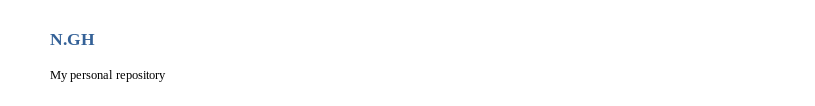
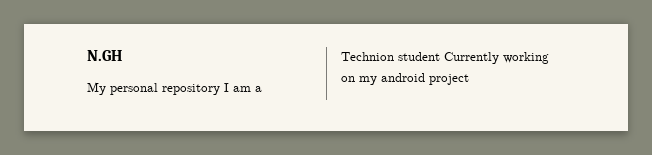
- My personal repository
+ My personal repository I am a Technion student Currently working on my android project

